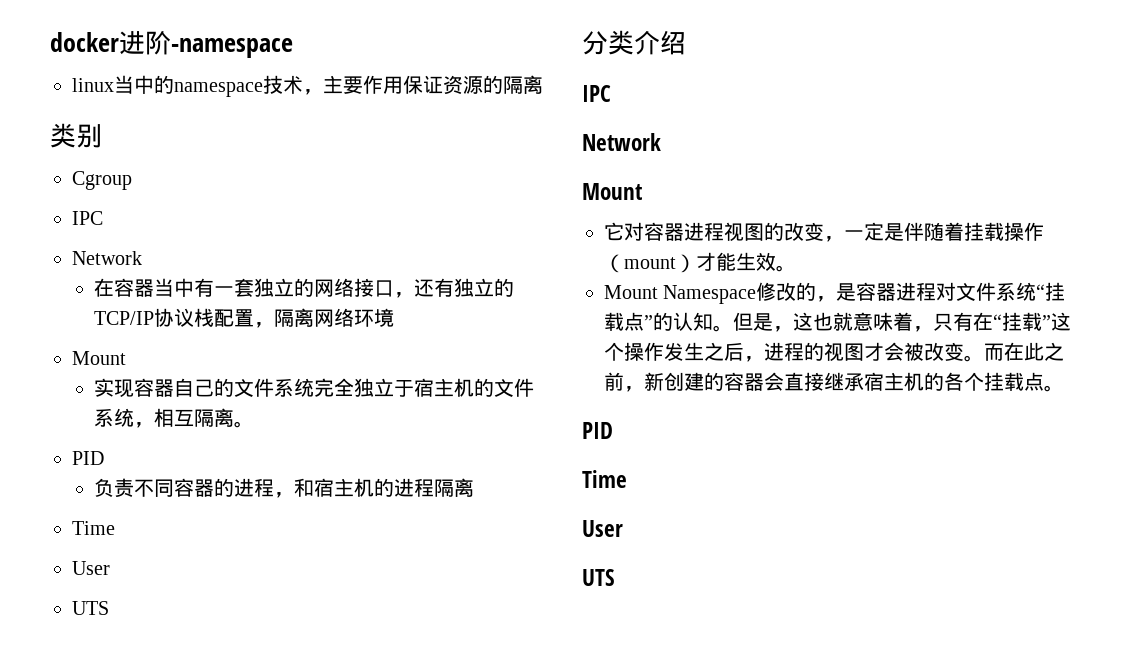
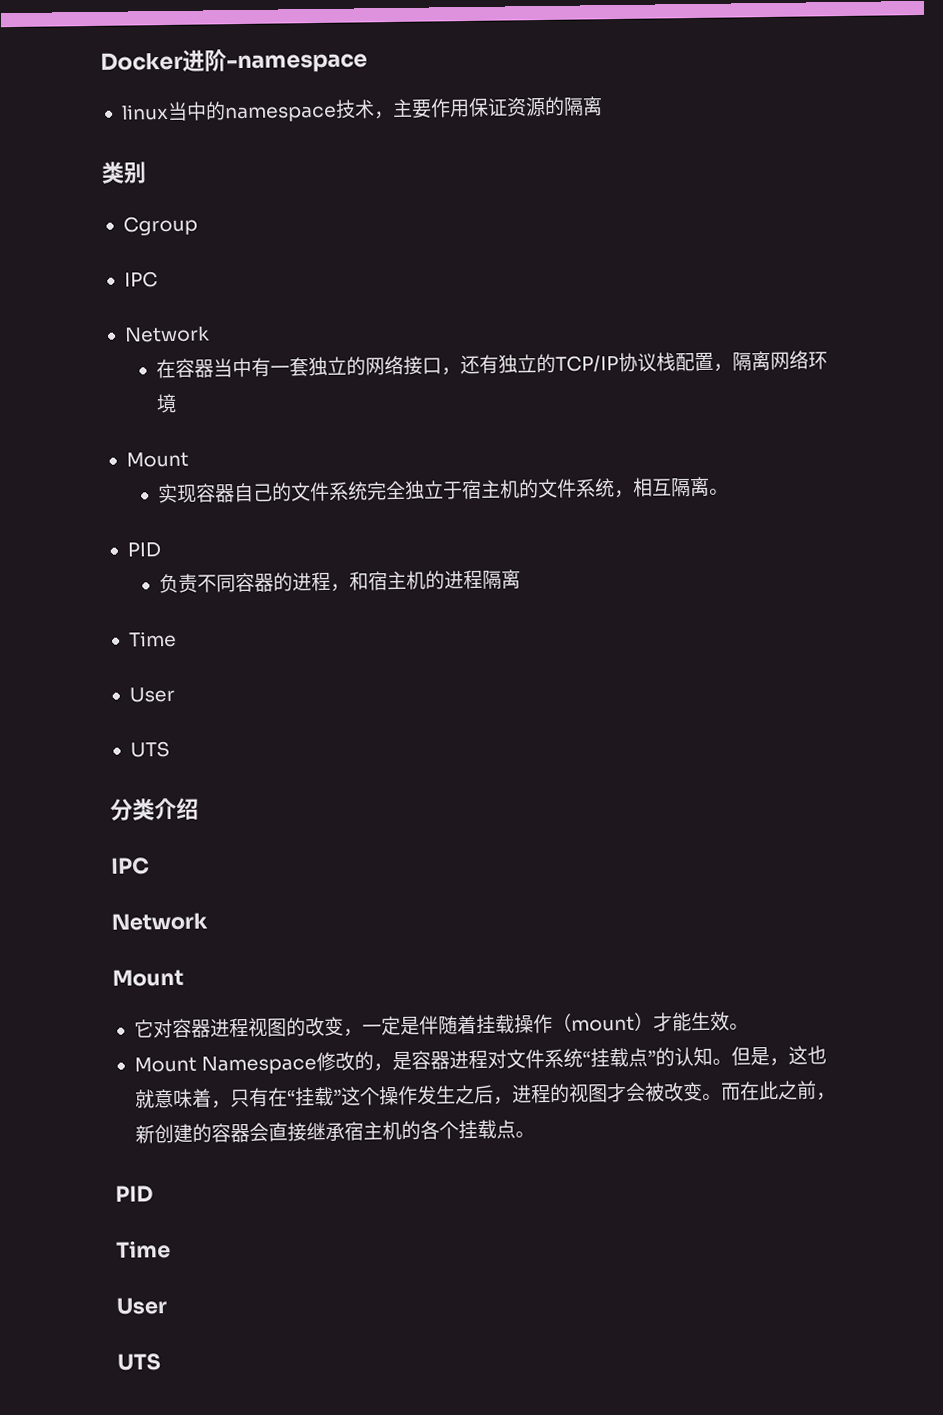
- docker进阶-namespace
+ Docker进阶-namespace

